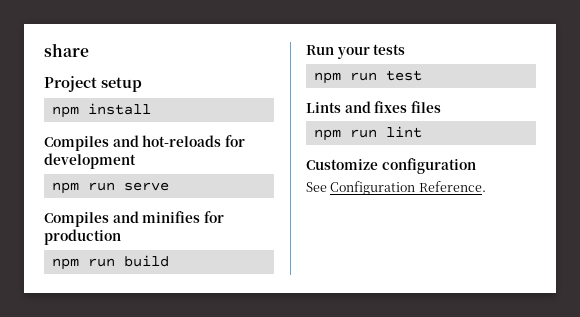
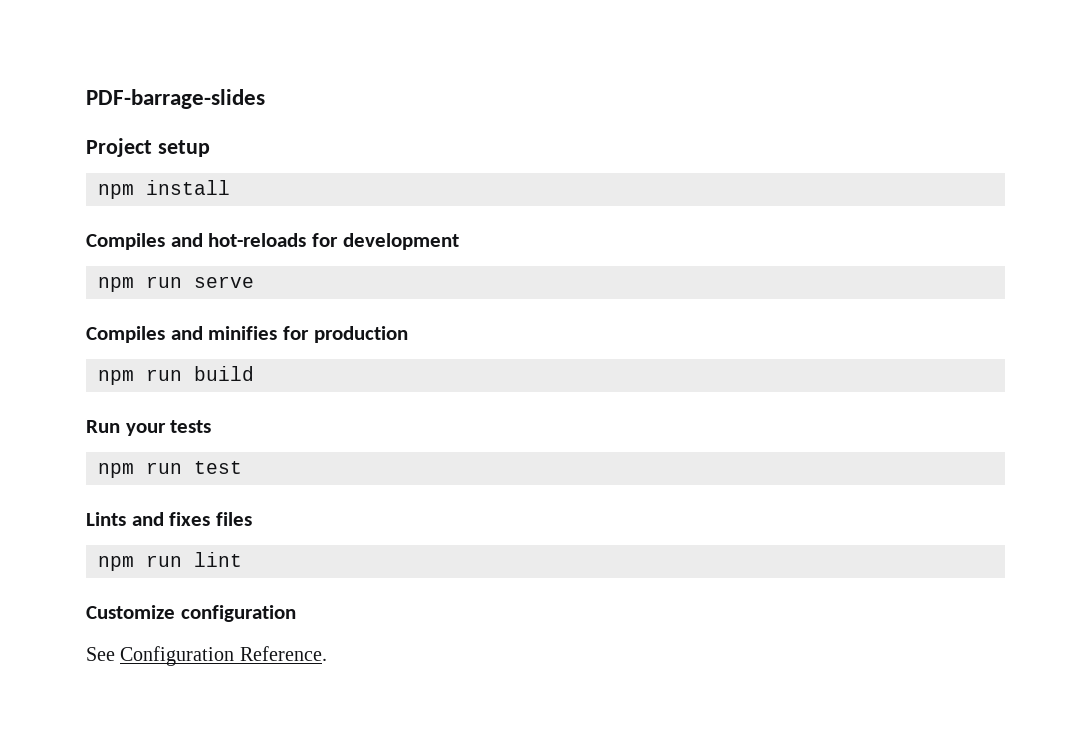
- share
+ PDF-barrage-slides

